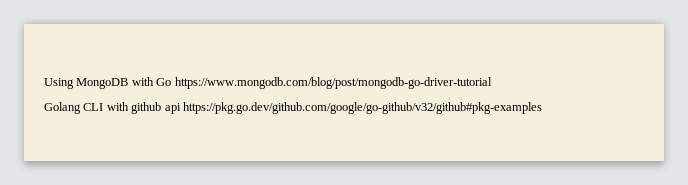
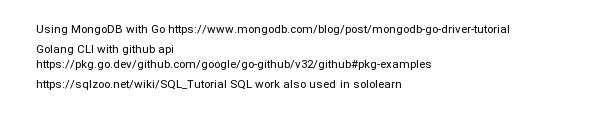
+ https://sqlzoo.net/wiki/SQL_Tutorial SQL work also used in sololearn

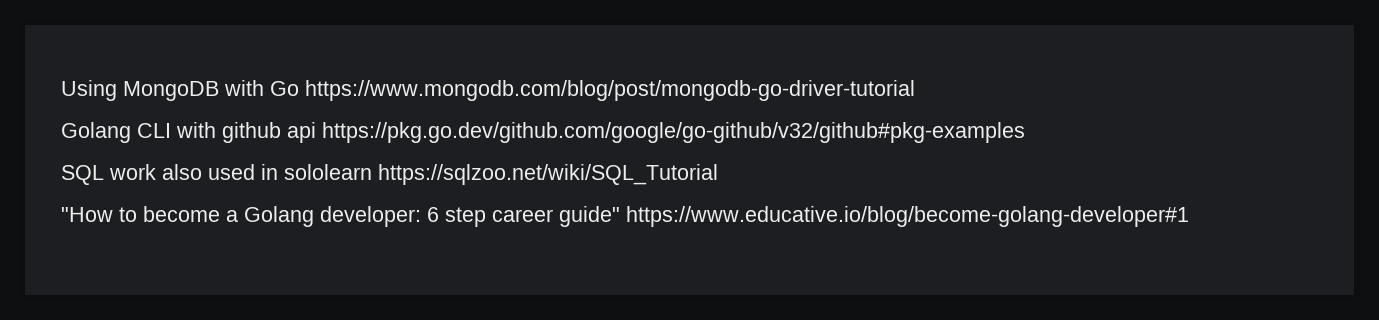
- https://sqlzoo.net/wiki/SQL_Tutorial SQL work also used in sololearn
+ SQL work also used in sololearn https://sqlzoo.net/wiki/SQL_Tutorial
+ "How to become a Golang developer: 6 step career guide" https://www.educative.io/blog/become-golang-developer#1

